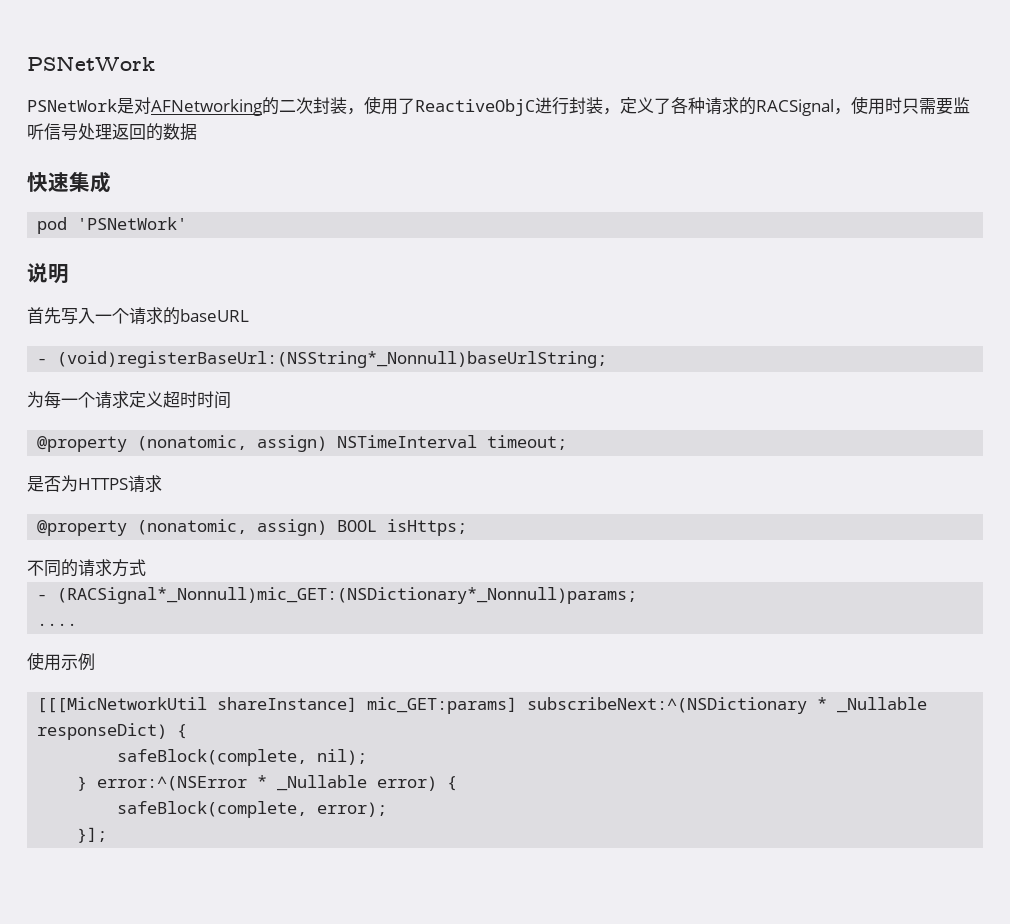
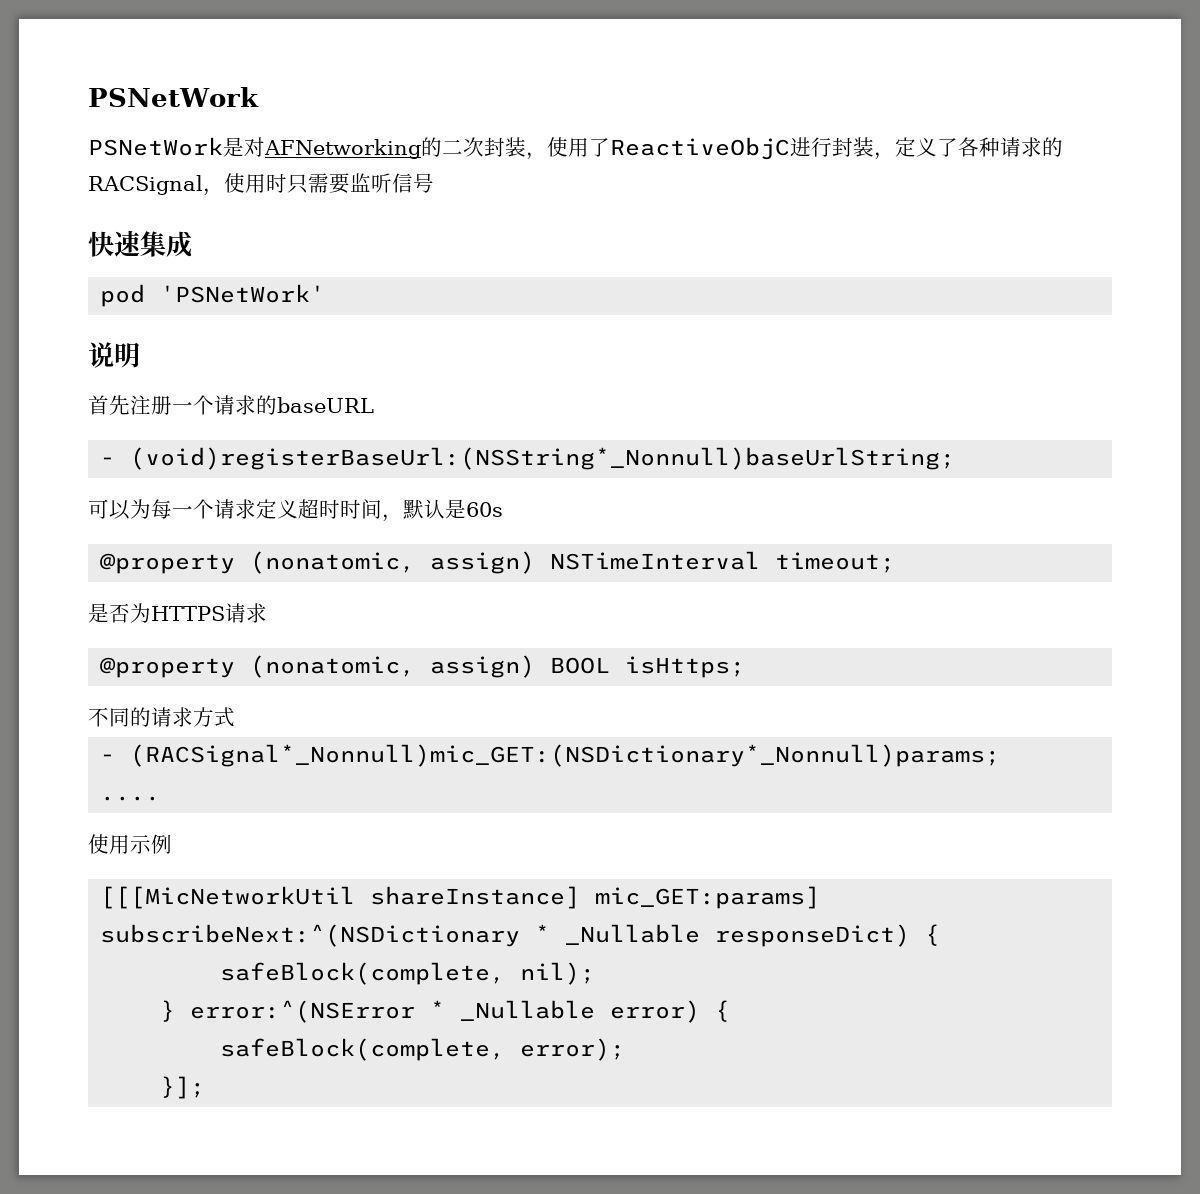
- PSNetWork是对AFNetworking的二次封装，使用了ReactiveObjC进行封装，定义了各种请求的RACSignal，使用时只需要监听信号处理返回的数据
+ PSNetWork是对AFNetworking的二次封装，使用了ReactiveObjC进行封装，定义了各种请求的RACSignal，使用时只需要监听信号
- 首先写入一个请求的baseURL
+ 首先注册一个请求的baseURL
- 为每一个请求定义超时时间
+ 可以为每一个请求定义超时时间，默认是60s

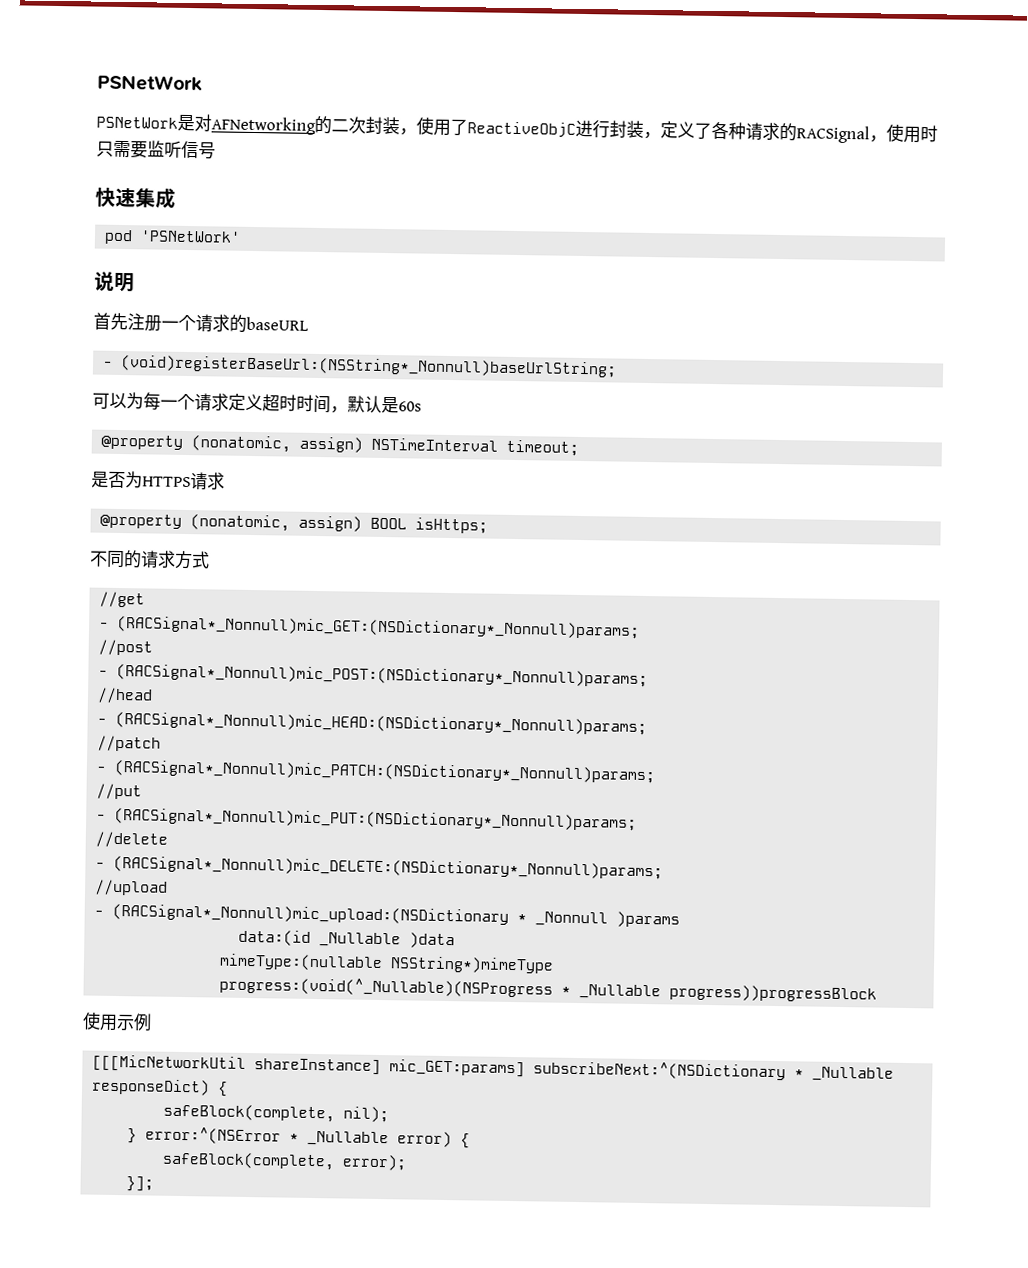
+ //get
- ....
+ //post
+ - (RACSignal*_Nonnull)mic_POST:(NSDictionary*_Nonnull)params;
+ //head
+ - (RACSignal*_Nonnull)mic_HEAD:(NSDictionary*_Nonnull)params;
+ //patch
+ - (RACSignal*_Nonnull)mic_PATCH:(NSDictionary*_Nonnull)params;
+ //put
+ - (RACSignal*_Nonnull)mic_PUT:(NSDictionary*_Nonnull)params;
+ //delete
+ - (RACSignal*_Nonnull)mic_DELETE:(NSDictionary*_Nonnull)params;
+ //upload
+ - (RACSignal*_Nonnull)mic_upload:(NSDictionary * _Nonnull )params
+ data:(id _Nullable )data
+ mimeType:(nullable NSString*)mimeType
+ progress:(void(^_Nullable)(NSProgress * _Nullable progress))progressBlock

